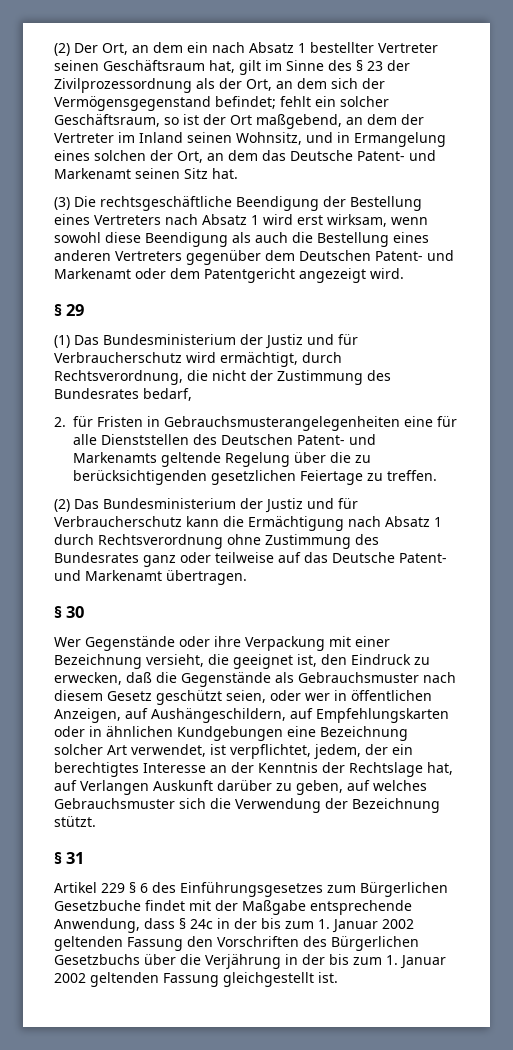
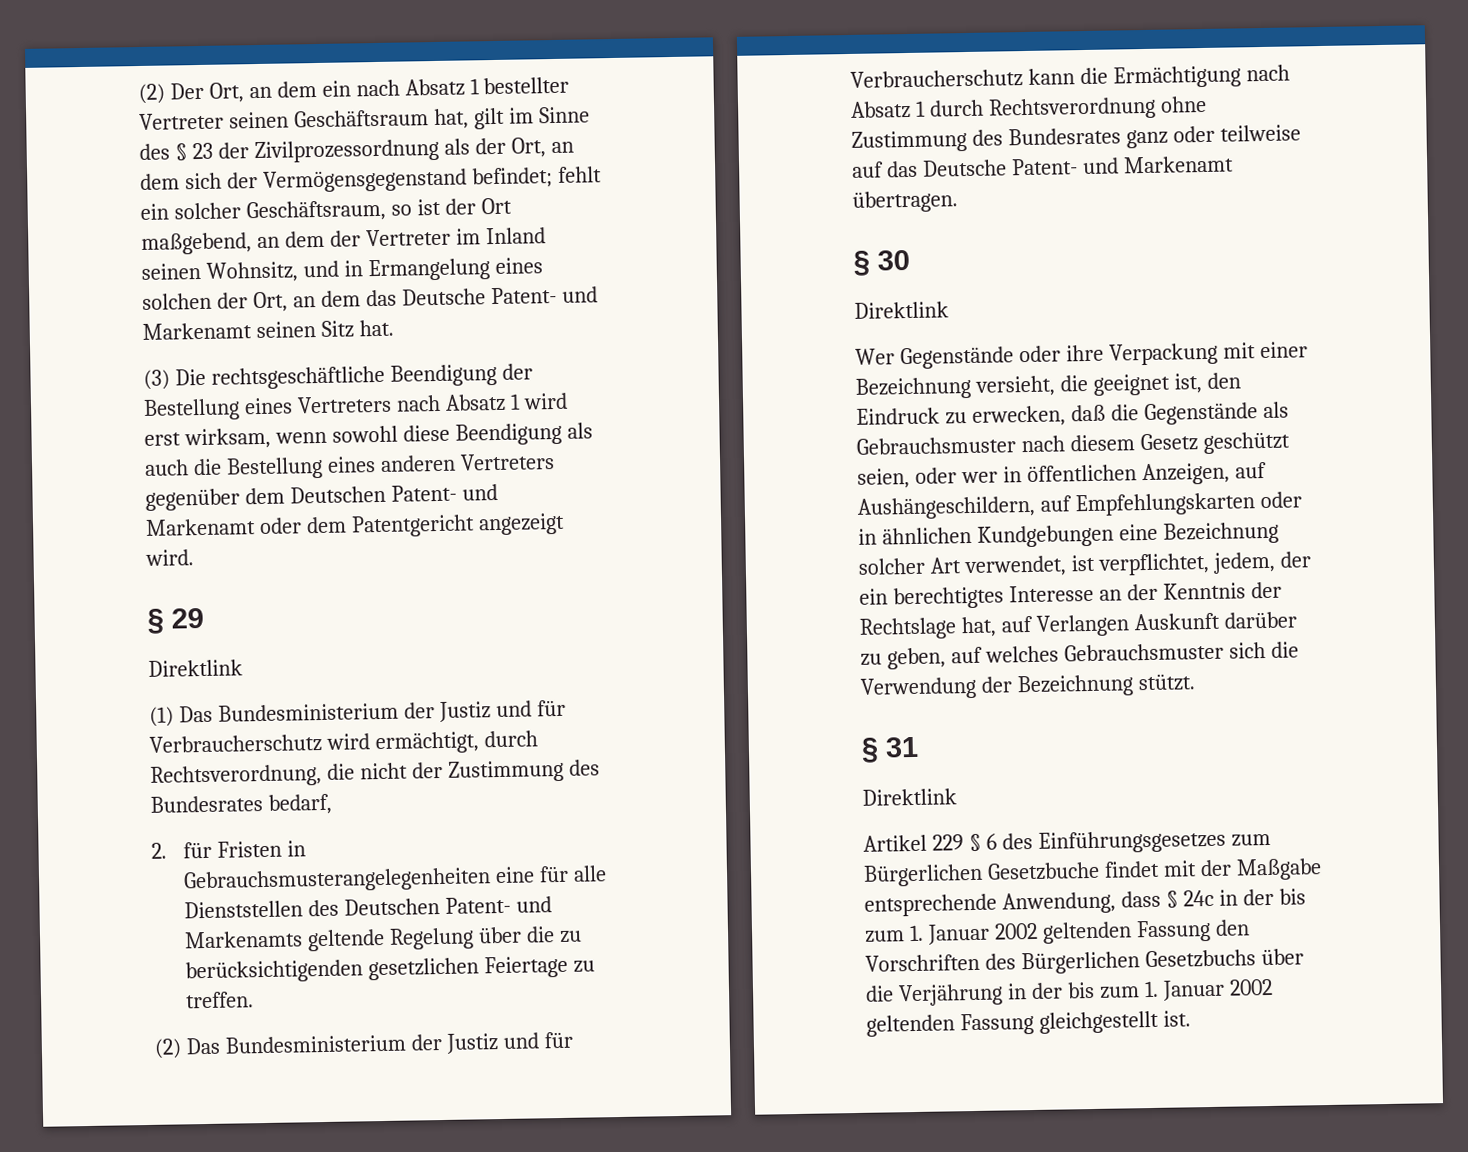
  § 29
+ Direktlink
  § 30
+ Direktlink
  § 31
+ Direktlink

